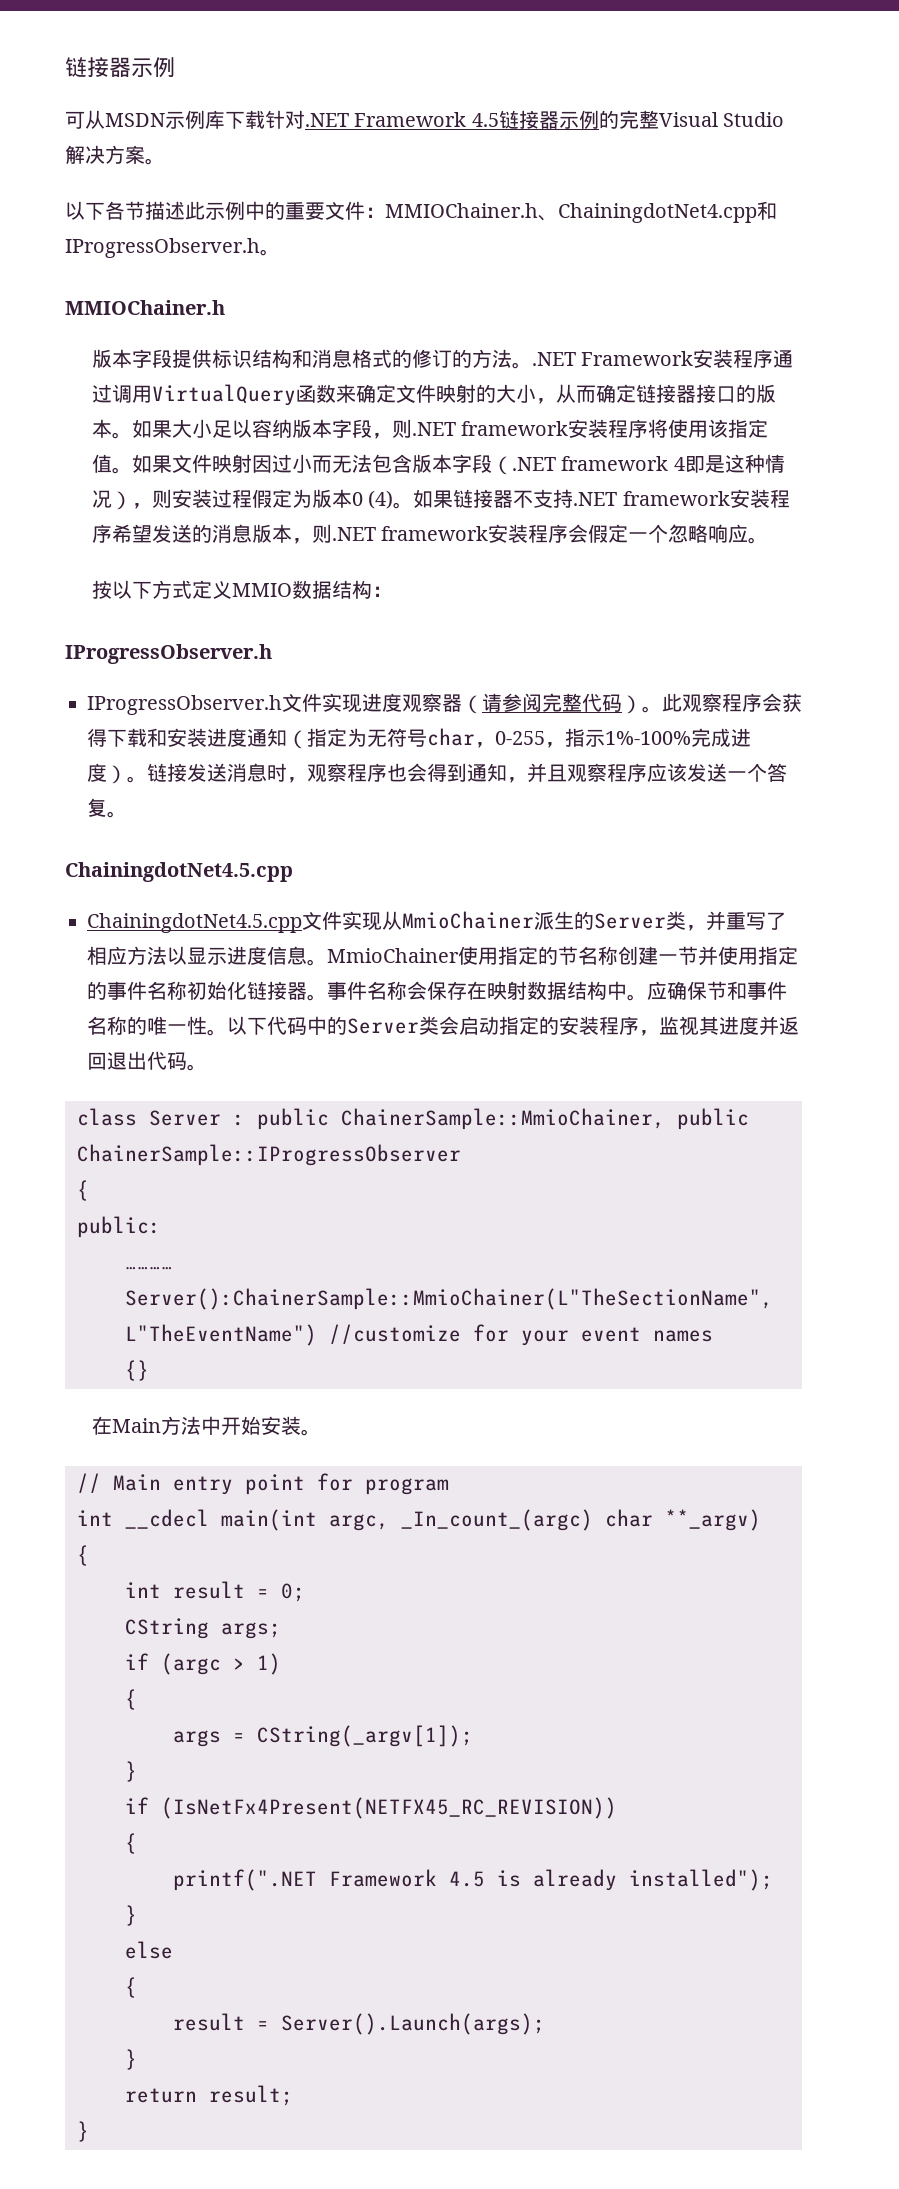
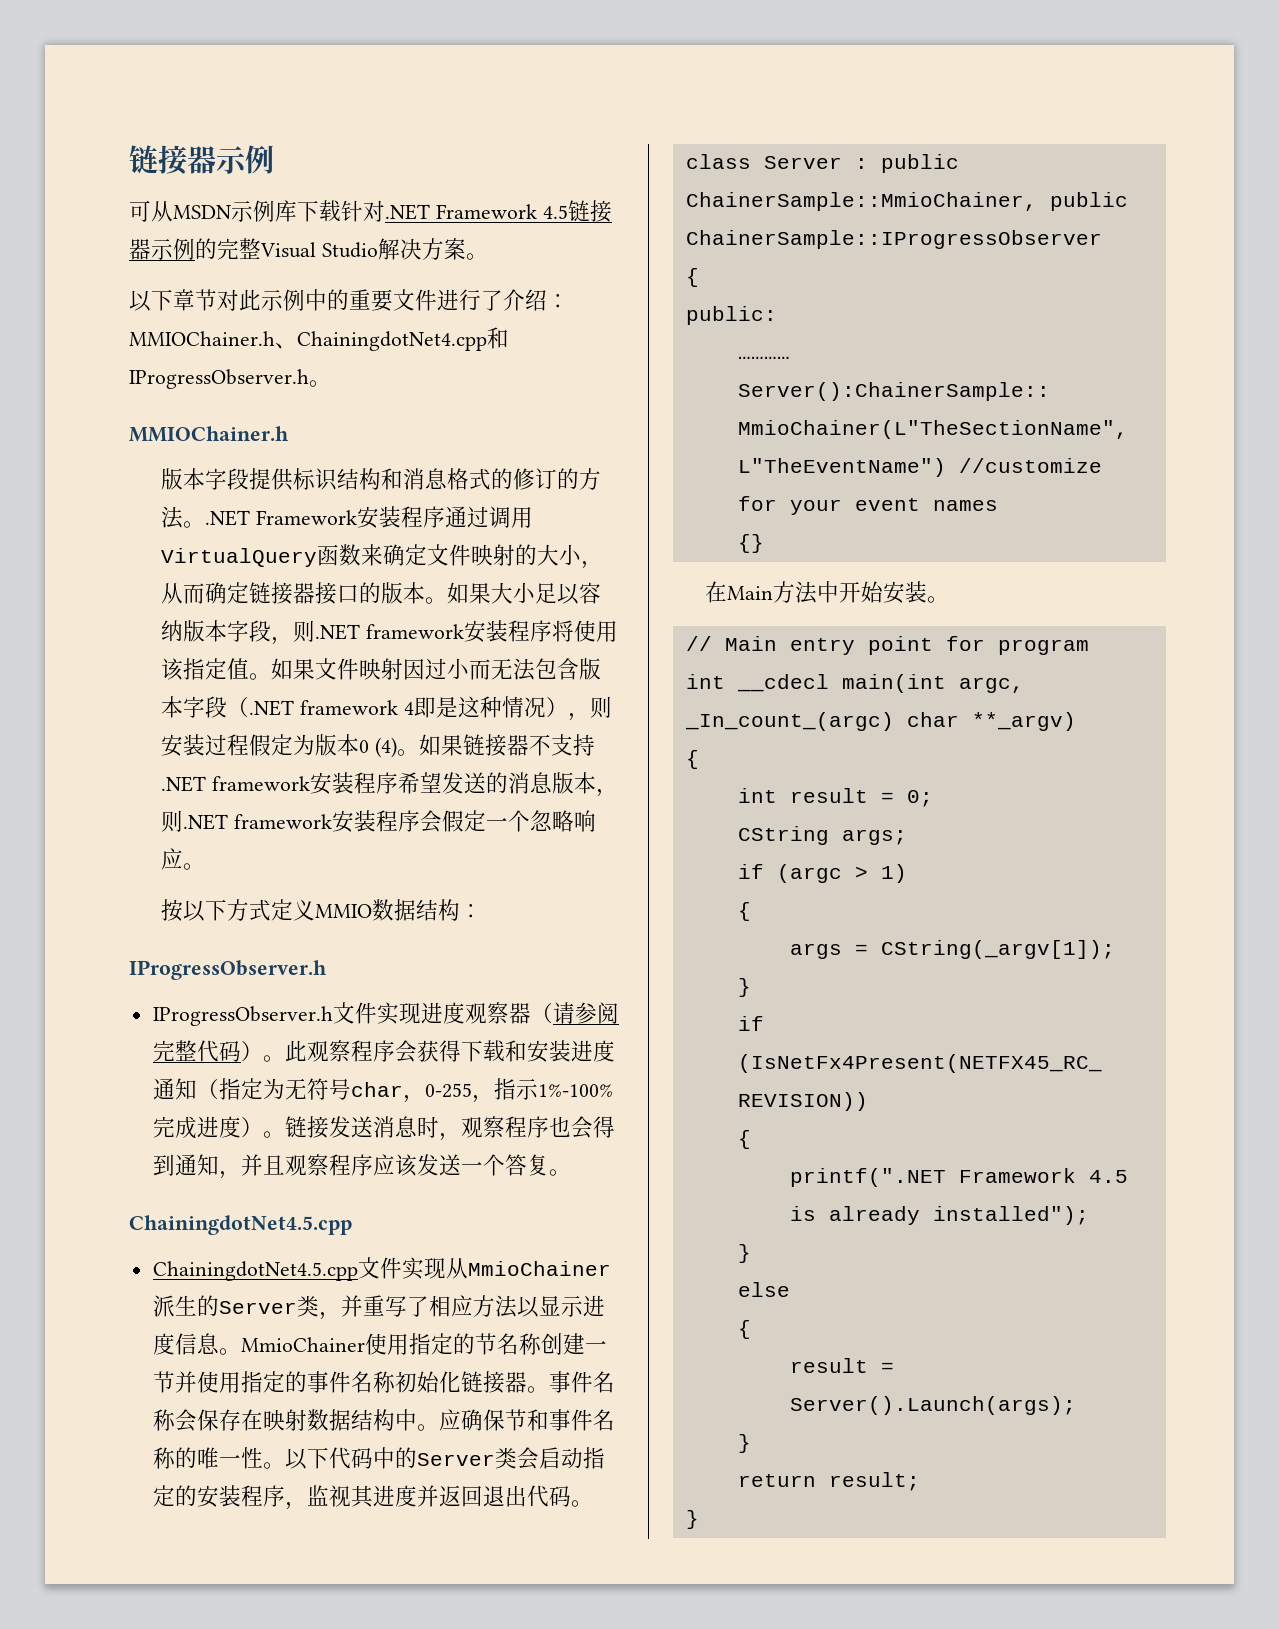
- 以下各节描述此示例中的重要文件：MMIOChainer.h、ChainingdotNet4.cpp和IProgressObserver.h。
+ 以下章节对此示例中的重要文件进行了介绍：MMIOChainer.h、ChainingdotNet4.cpp和IProgressObserver.h。

